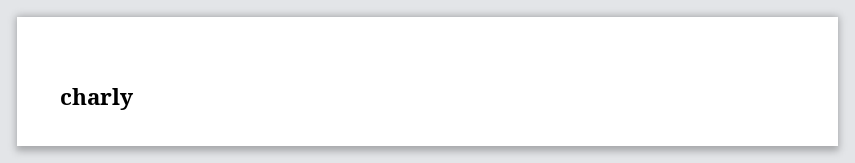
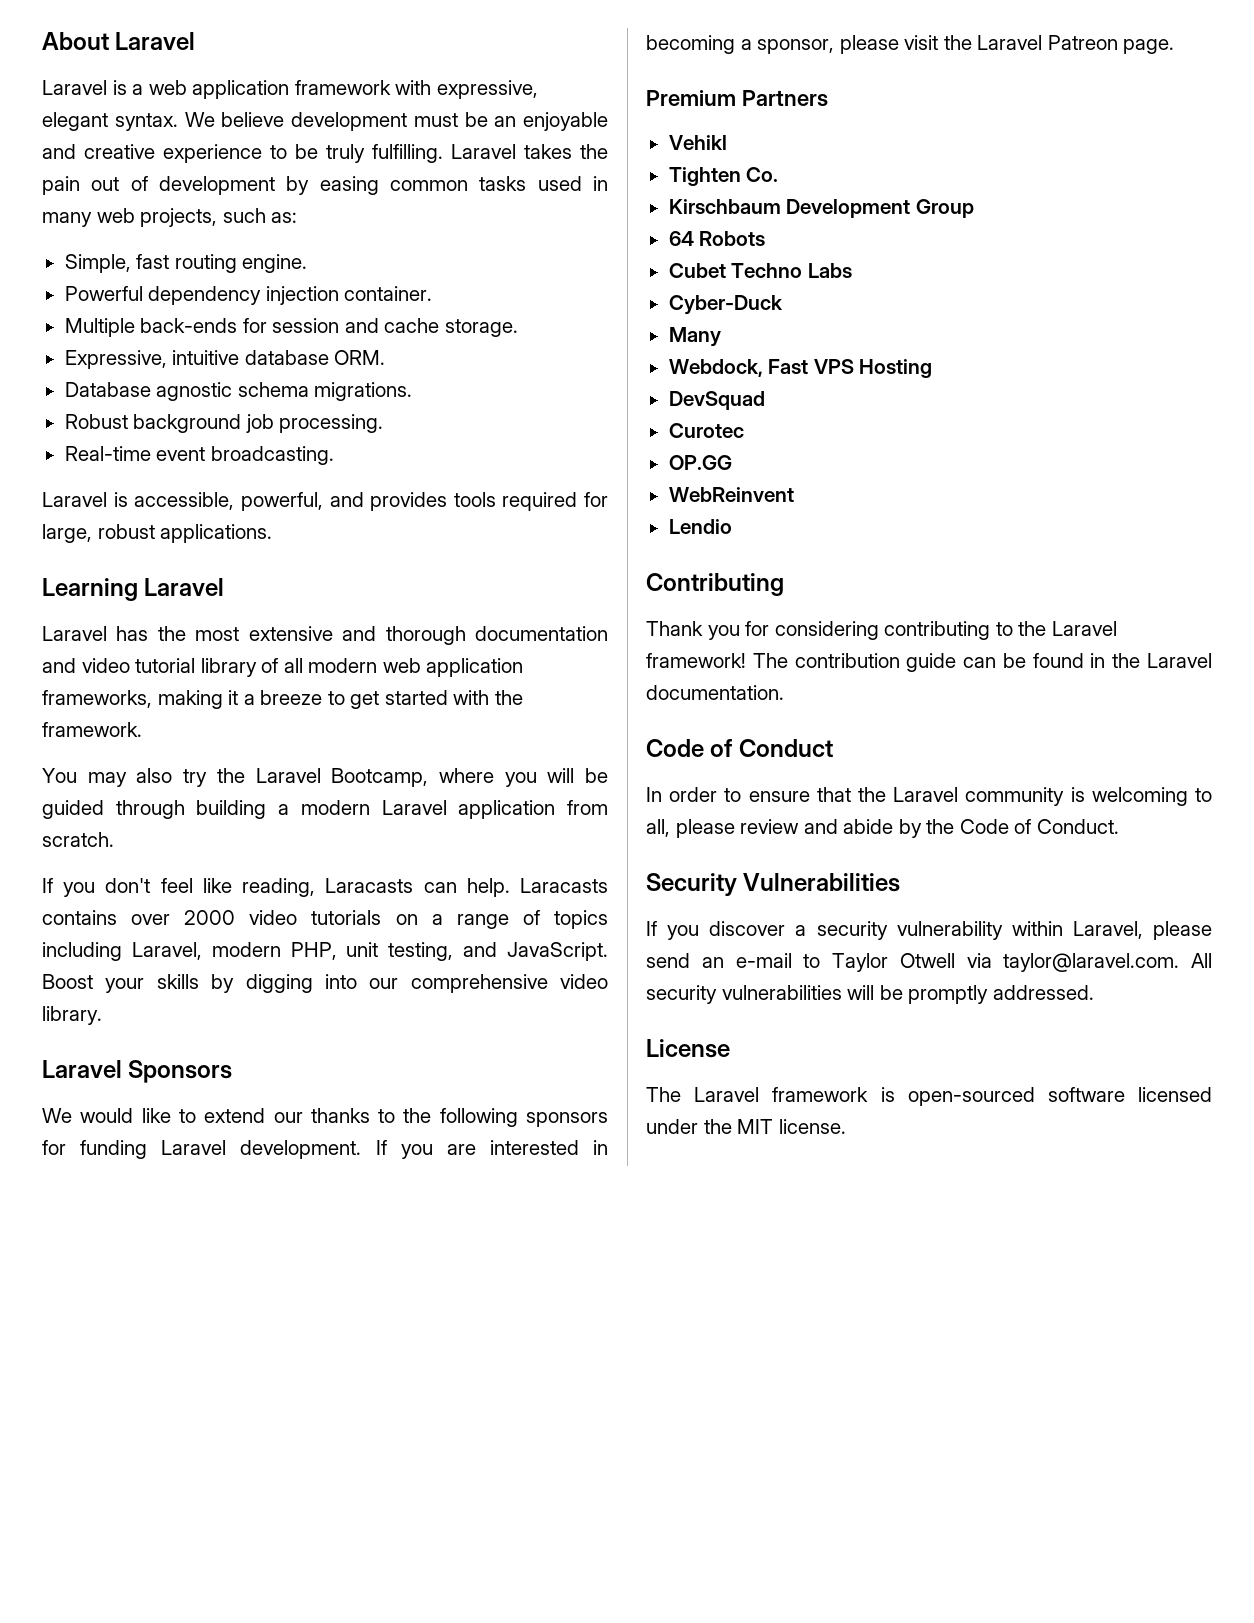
- charly
+ About Laravel
+ Laravel is a web application framework with expressive, elegant syntax. We believe development must be an enjoyable and creative experience to be truly fulfilling. Laravel takes the pain out of development by easing common tasks used in many web projects, such as:
+ Simple, fast routing engine.
+ Powerful dependency injection container.
+ Multiple back-ends for session and cache storage.
+ Expressive, intuitive database ORM.
+ Database agnostic schema migrations.
+ Robust background job processing.
+ Real-time event broadcasting.
+ Laravel is accessible, powerful, and provides tools required for large, robust applications.
+ Learning Laravel
+ Laravel has the most extensive and thorough documentation and video tutorial library of all modern web application frameworks, making it a breeze to get started with the framework.
+ You may also try the Laravel Bootcamp, where you will be guided through building a modern Laravel application from scratch.
+ If you don't feel like reading, Laracasts can help. Laracasts contains over 2000 video tutorials on a range of topics including Laravel, modern PHP, unit testing, and JavaScript. Boost your skills by digging into our comprehensive video library.
+ Laravel Sponsors
+ We would like to extend our thanks to the following sponsors for funding Laravel development. If you are interested in becoming a sponsor, please visit the Laravel Patreon page.
+ Premium Partners
+ Vehikl
+ Tighten Co.
+ Kirschbaum Development Group
+ 64 Robots
+ Cubet Techno Labs
+ Cyber-Duck
+ Many
+ Webdock, Fast VPS Hosting
+ DevSquad
+ Curotec
+ OP.GG
+ WebReinvent
+ Lendio
+ Contributing
+ Thank you for considering contributing to the Laravel framework! The contribution guide can be found in the Laravel documentation.
+ Code of Conduct
+ In order to ensure that the Laravel community is welcoming to all, please review and abide by the Code of Conduct.
+ Security Vulnerabilities
+ If you discover a security vulnerability within Laravel, please send an e-mail to Taylor Otwell via taylor@laravel.com. All security vulnerabilities will be promptly addressed.
+ License
+ The Laravel framework is open-sourced software licensed under the MIT license.

